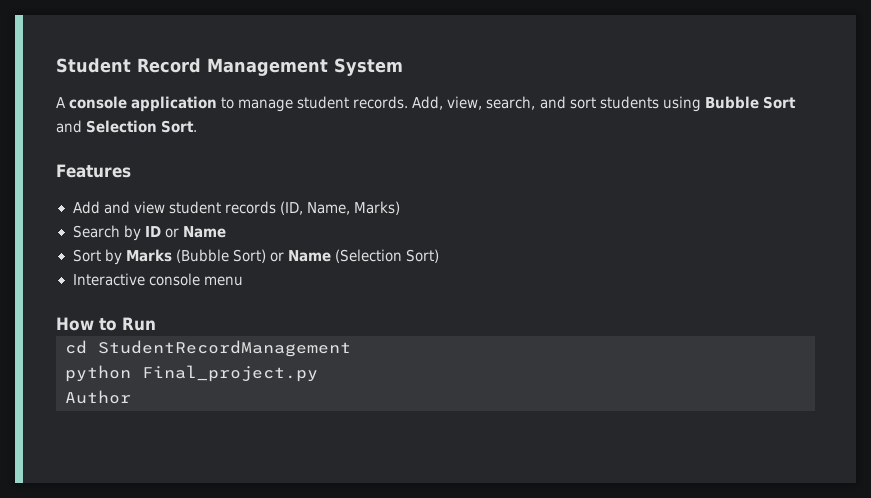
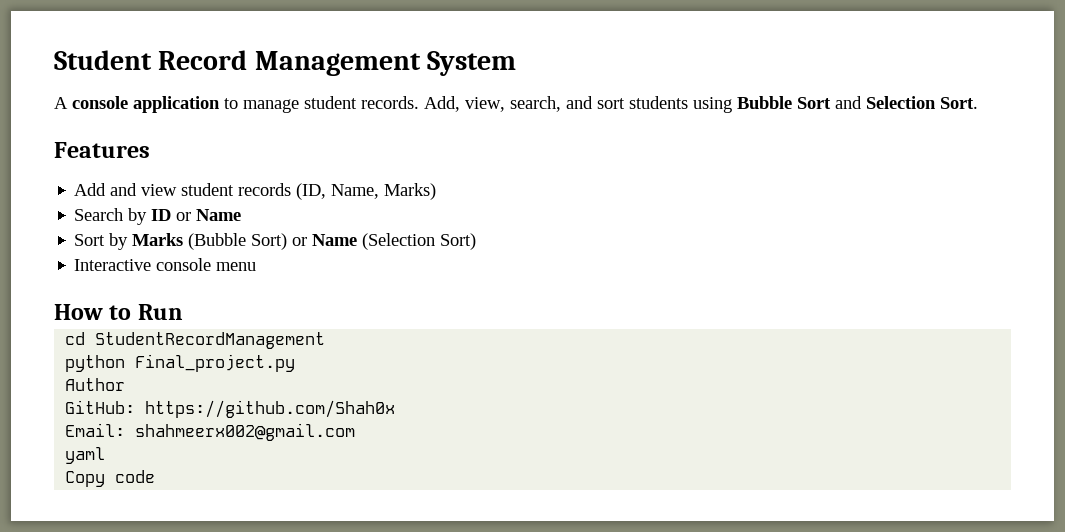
+ GitHub: https://github.com/Shah0x
+ Email: shahmeerx002@gmail.com
+ yaml
+ Copy code

